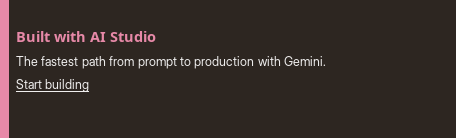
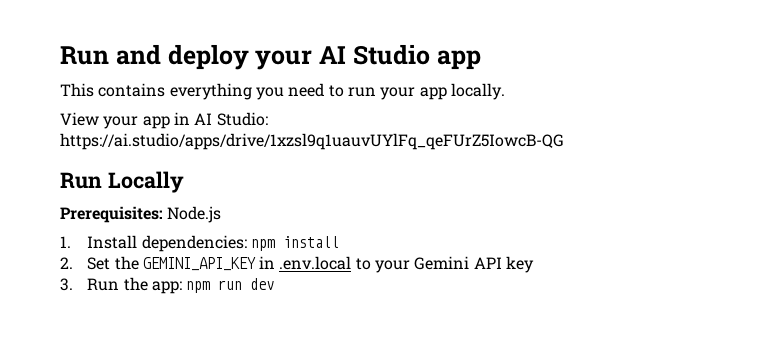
- Built with AI Studio
- The fastest path from prompt to production with Gemini.
- Start building
+ Run and deploy your AI Studio app
+ This contains everything you need to run your app locally.
+ View your app in AI Studio: https://ai.studio/apps/drive/1xzsl9q1uauvUYlFq_qeFUrZ5IowcB-QG
+ Run Locally
+ Prerequisites: Node.js
+ 1. Install dependencies: npm install
+ 2. Set the GEMINI_API_KEY in .env.local to your Gemini API key
+ 3. Run the app: npm run dev

